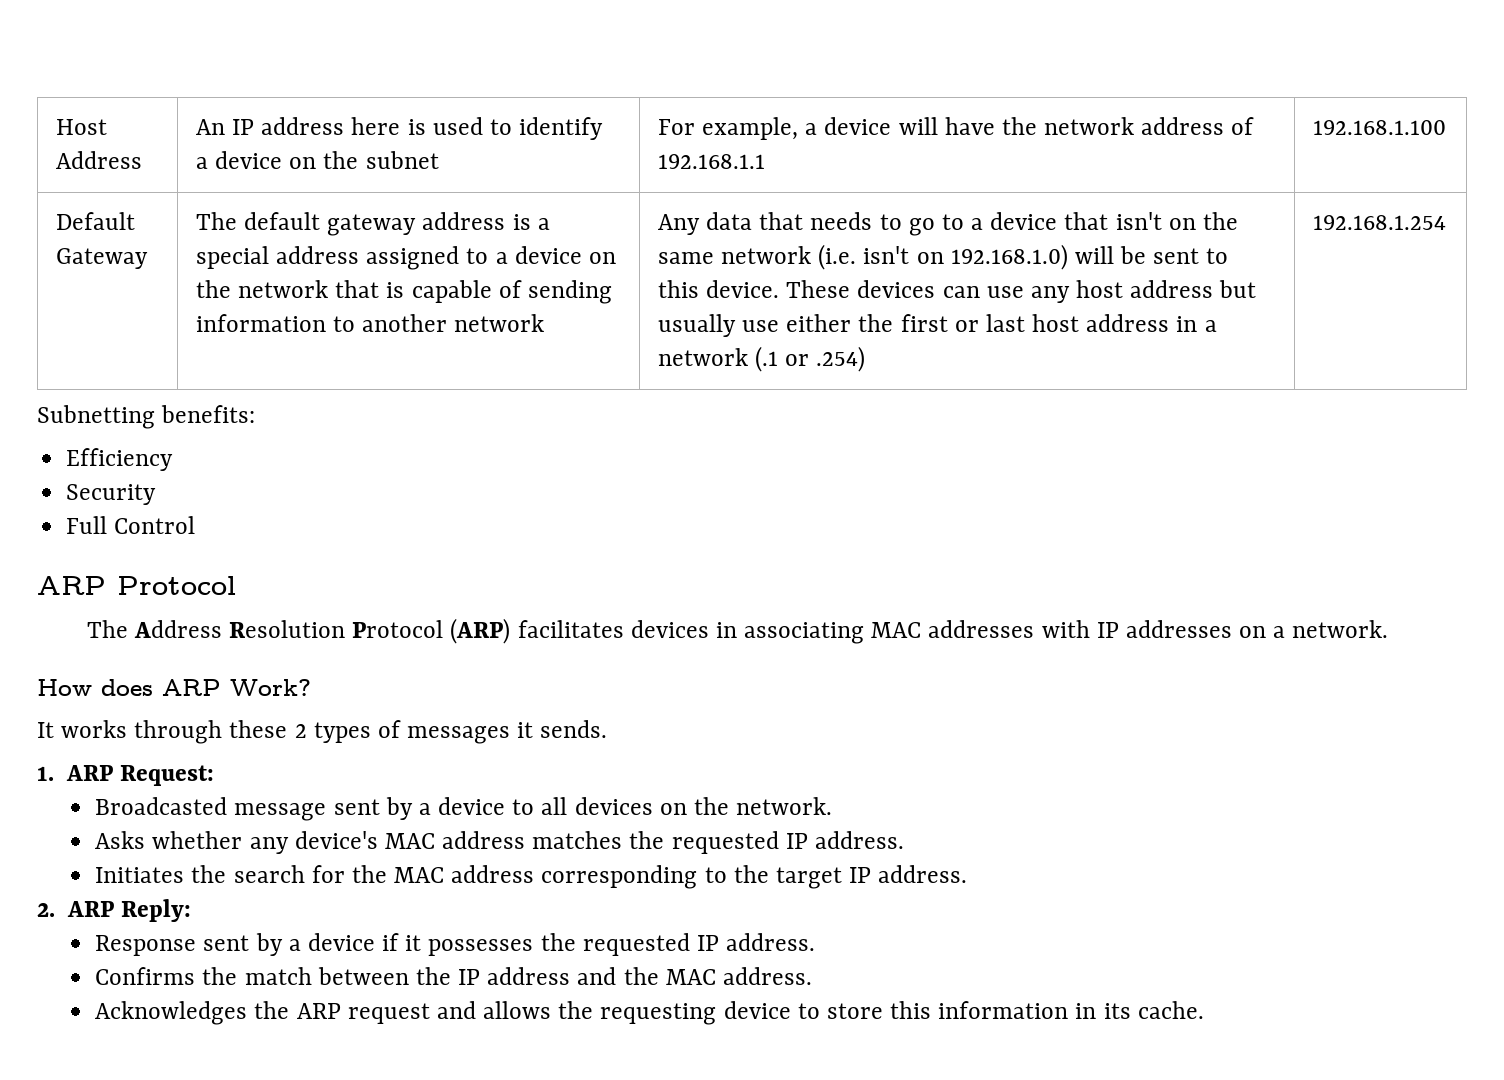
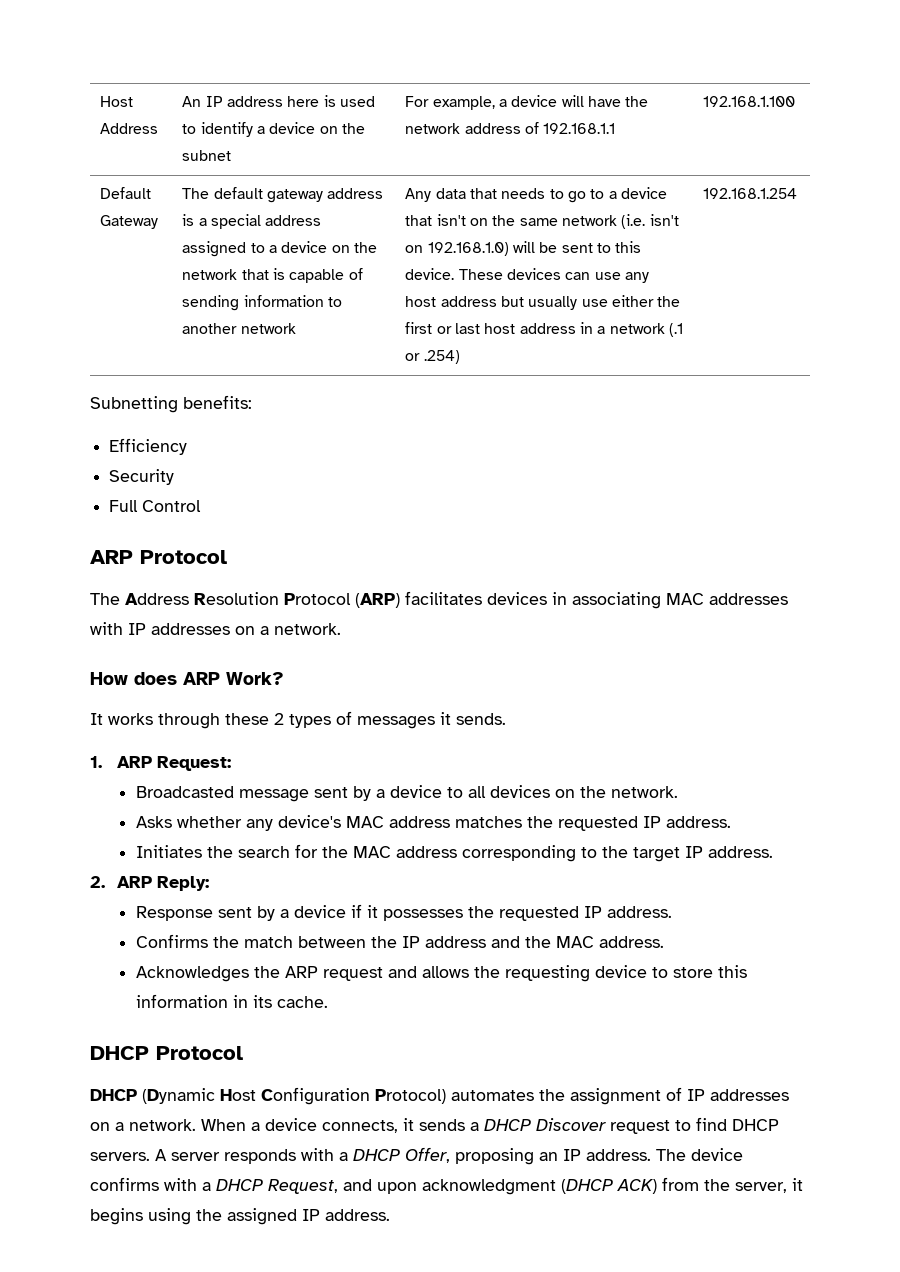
+ DHCP Protocol
+ DHCP (Dynamic Host Configuration Protocol) automates the assignment of IP addresses on a network. When a device connects, it sends a DHCP Discover request to find DHCP servers. A server responds with a DHCP Offer, proposing an IP address. The device confirms with a DHCP Request, and upon acknowledgment (DHCP ACK) from the server, it begins using the assigned IP address.

